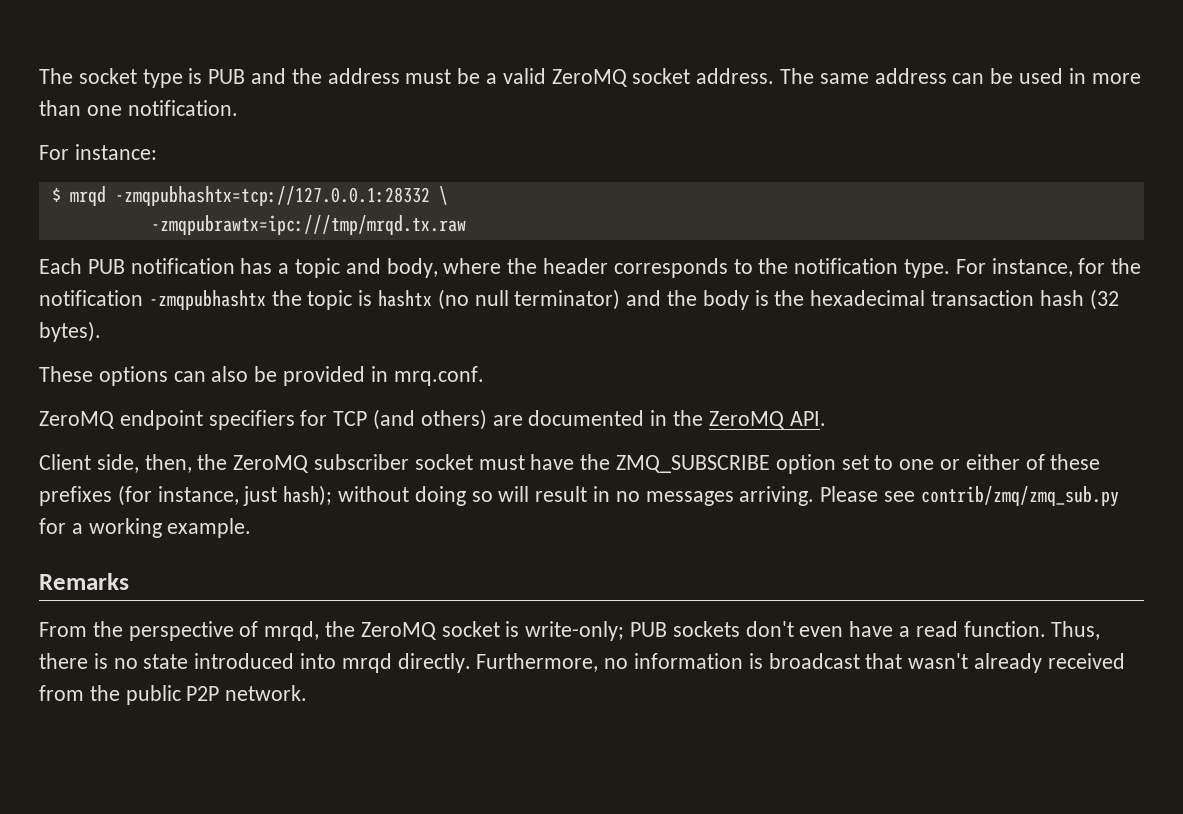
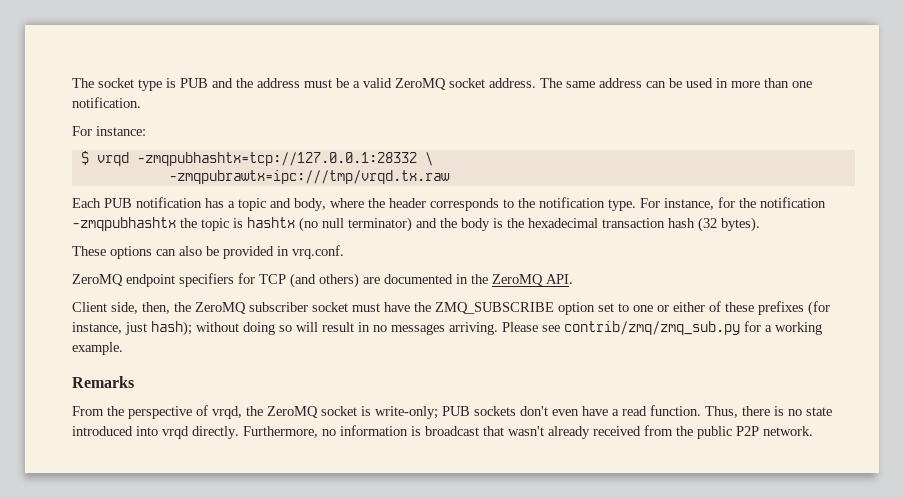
- $ mrqd -zmqpubhashtx=tcp://127.0.0.1:28332 \
+ $ vrqd -zmqpubhashtx=tcp://127.0.0.1:28332 \
- -zmqpubrawtx=ipc:///tmp/mrqd.tx.raw
+ -zmqpubrawtx=ipc:///tmp/vrqd.tx.raw
- These options can also be provided in mrq.conf.
+ These options can also be provided in vrq.conf.
- From the perspective of mrqd, the ZeroMQ socket is write-only; PUB sockets don't even have a read function.
+ From the perspective of vrqd, the ZeroMQ socket is write-only; PUB sockets don't even have a read function.
- Thus, there is no state introduced into mrqd directly.
+ Thus, there is no state introduced into vrqd directly.

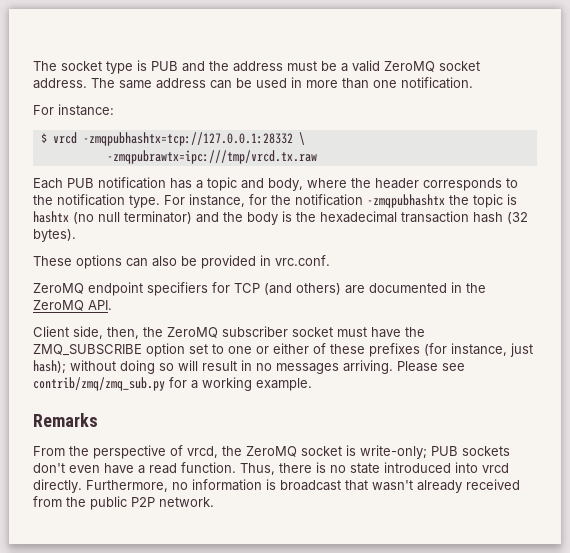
- $ vrqd -zmqpubhashtx=tcp://127.0.0.1:28332 \
+ $ vrcd -zmqpubhashtx=tcp://127.0.0.1:28332 \
- -zmqpubrawtx=ipc:///tmp/vrqd.tx.raw
+ -zmqpubrawtx=ipc:///tmp/vrcd.tx.raw
- These options can also be provided in vrq.conf.
+ These options can also be provided in vrc.conf.
- From the perspective of vrqd, the ZeroMQ socket is write-only; PUB sockets don't even have a read function.
+ From the perspective of vrcd, the ZeroMQ socket is write-only; PUB sockets don't even have a read function.
- Thus, there is no state introduced into vrqd directly.
+ Thus, there is no state introduced into vrcd directly.

